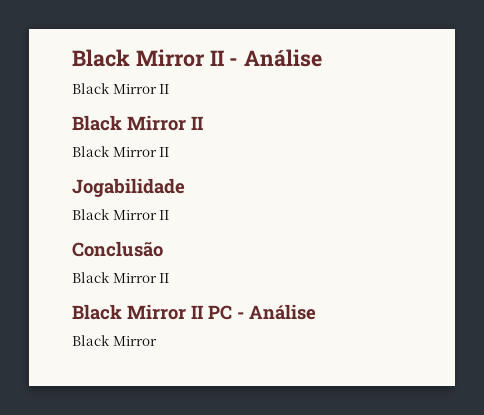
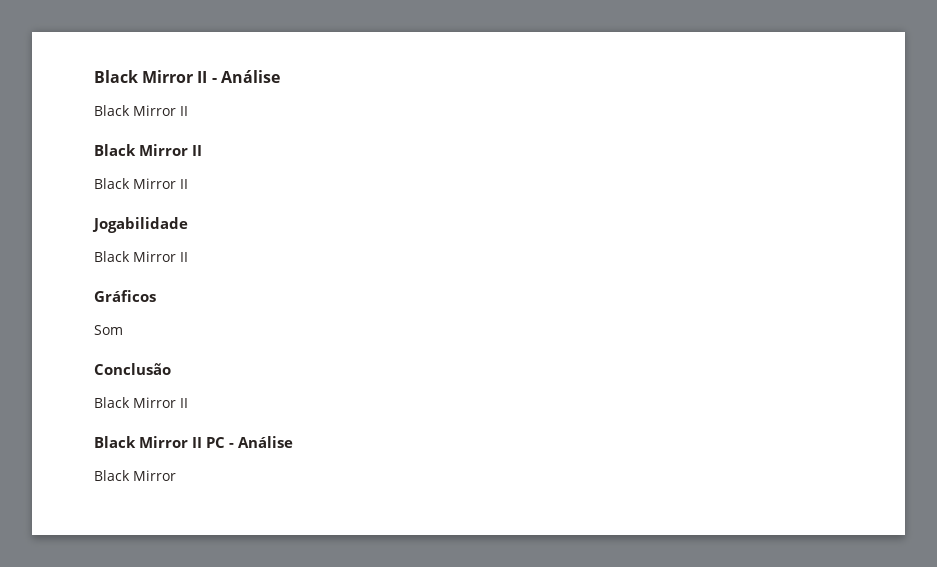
+ Gráficos
+ Som

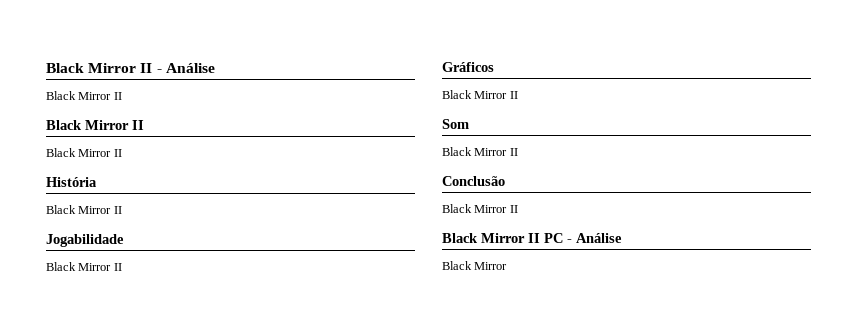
+ História
+ Black Mirror II
  Gráficos
+ Black Mirror II
  Som
+ Black Mirror II

